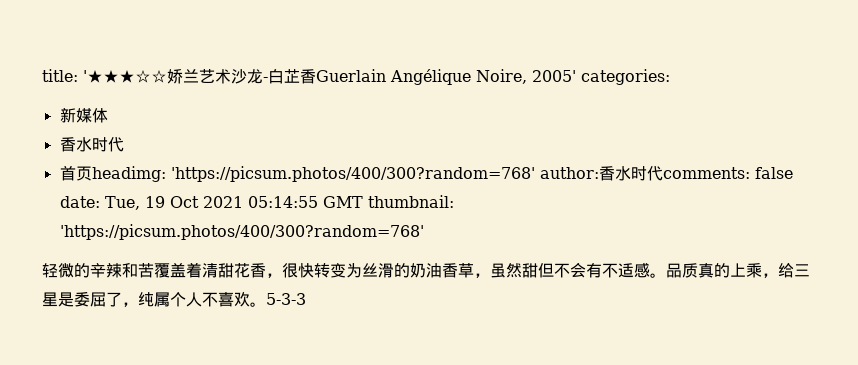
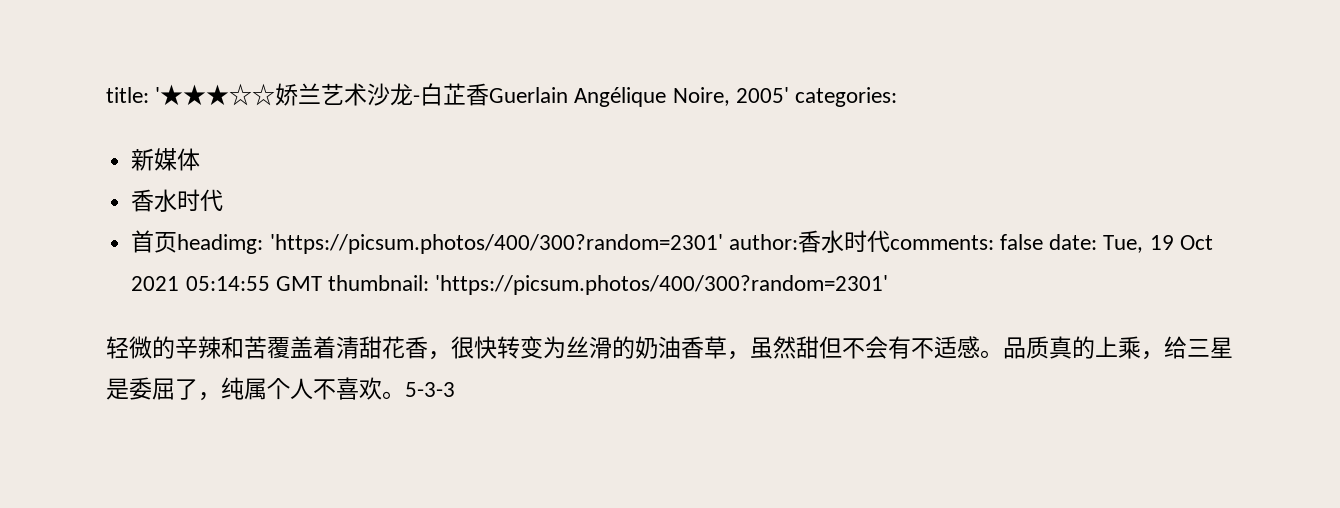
- 首页headimg: 'https://picsum.photos/400/300?random=768' author:香水时代comments: false date: Tue, 19 Oct 2021 05:14:55 GMT thumbnail: 'https://picsum.photos/400/300?random=768'
+ 首页headimg: 'https://picsum.photos/400/300?random=2301' author:香水时代comments: false date: Tue, 19 Oct 2021 05:14:55 GMT thumbnail: 'https://picsum.photos/400/300?random=2301'

